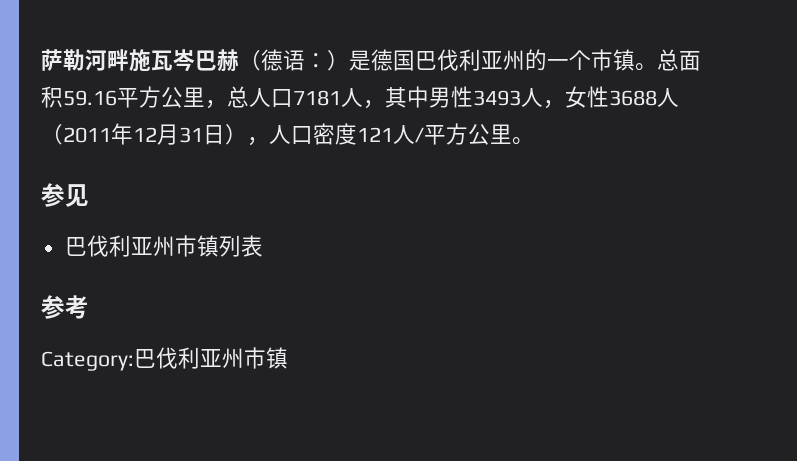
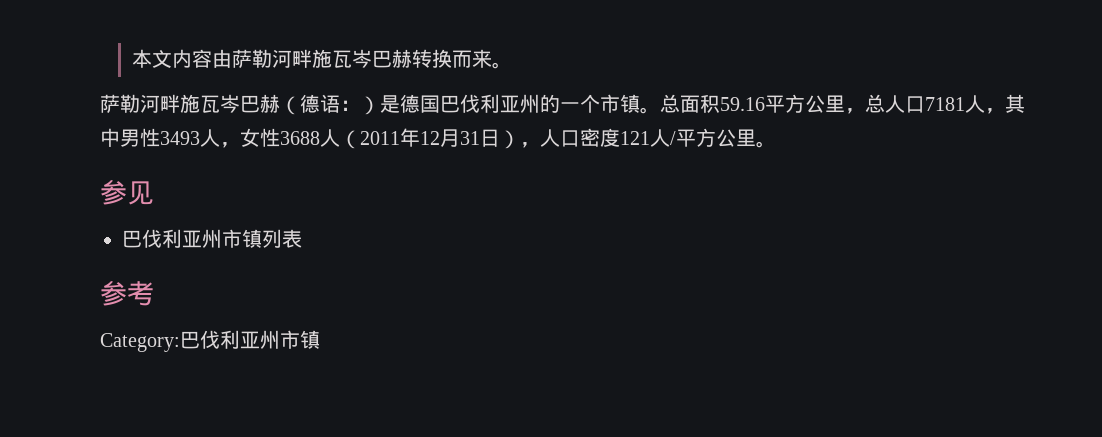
+ 本文内容由萨勒河畔施瓦岑巴赫转换而来。

